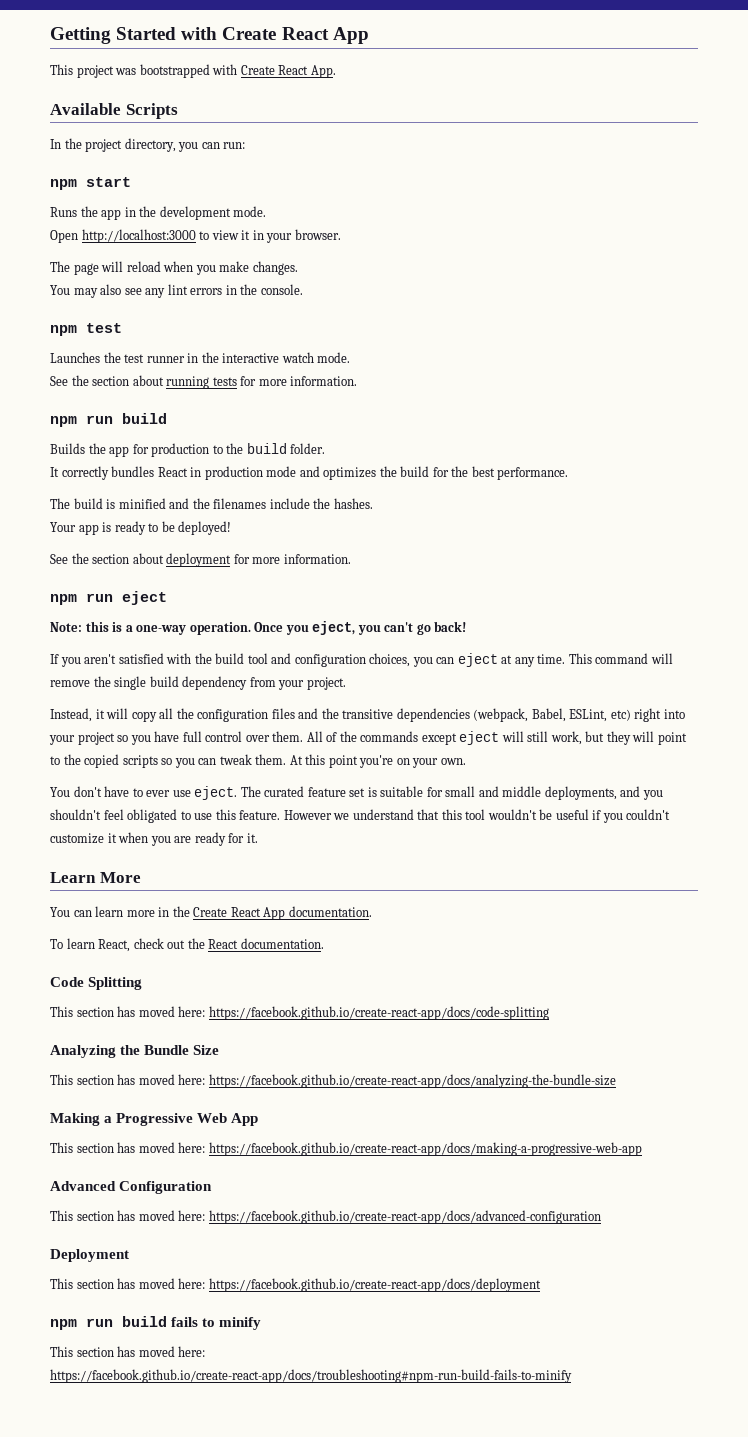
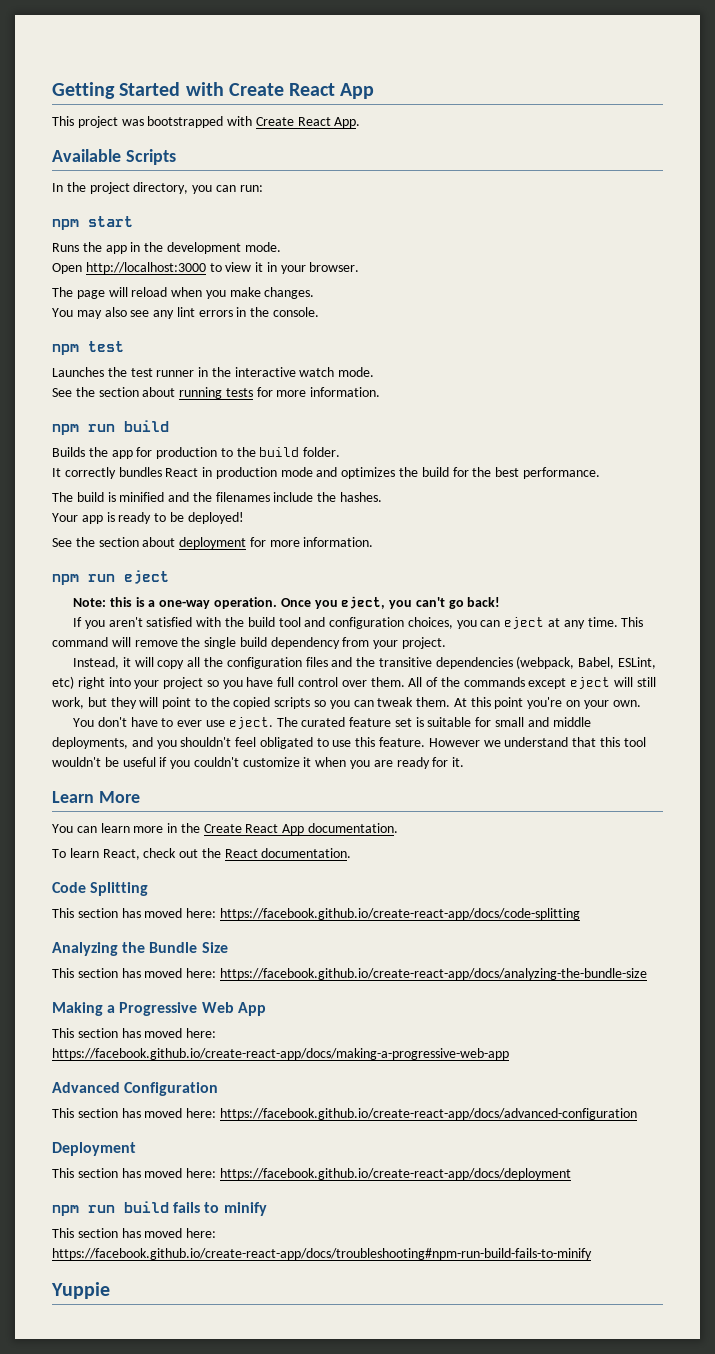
+ Yuppie

